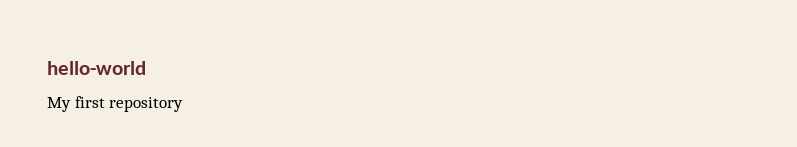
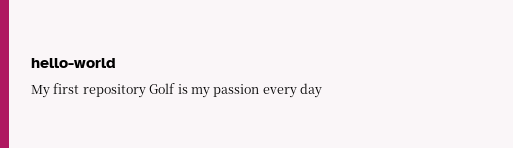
- My first repository
+ My first repository Golf is my passion every day

